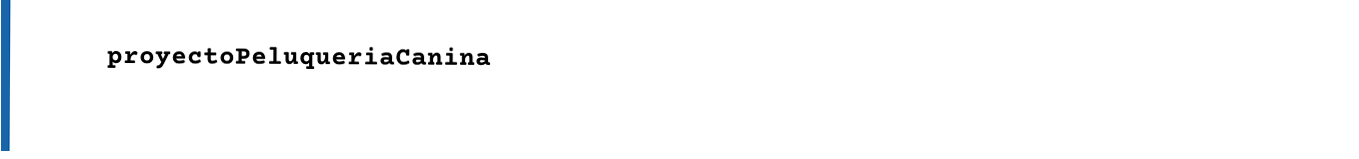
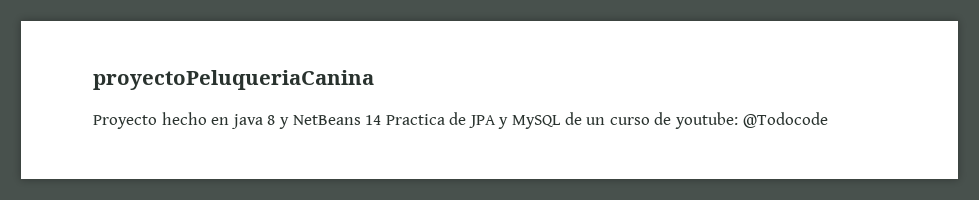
+ Proyecto hecho en java 8 y NetBeans 14 Practica de JPA y MySQL de un curso de youtube: @Todocode

